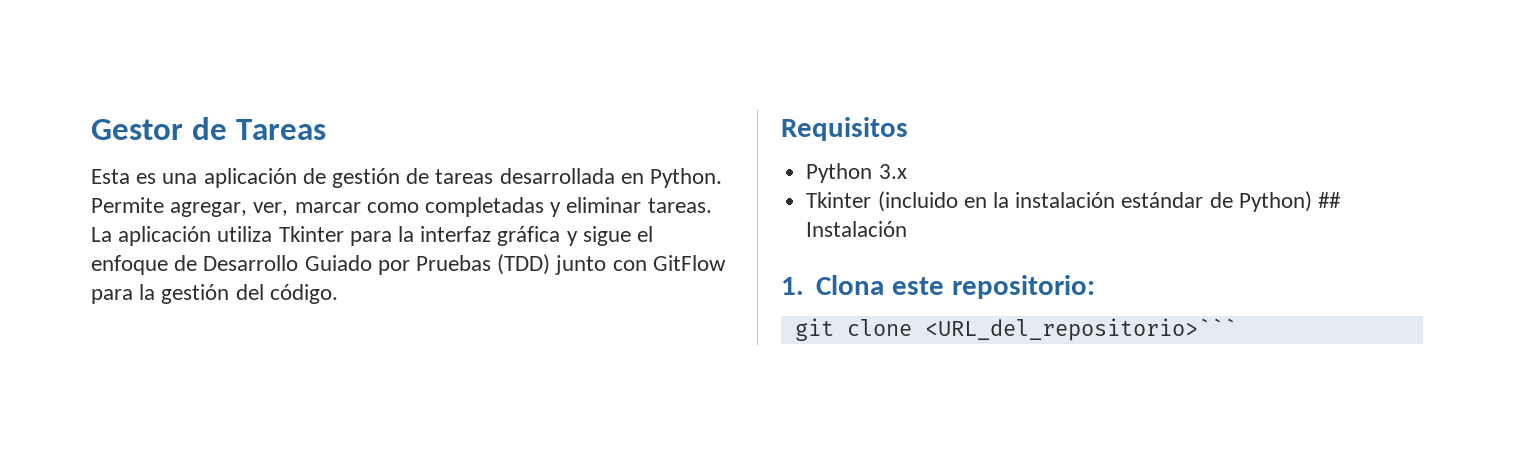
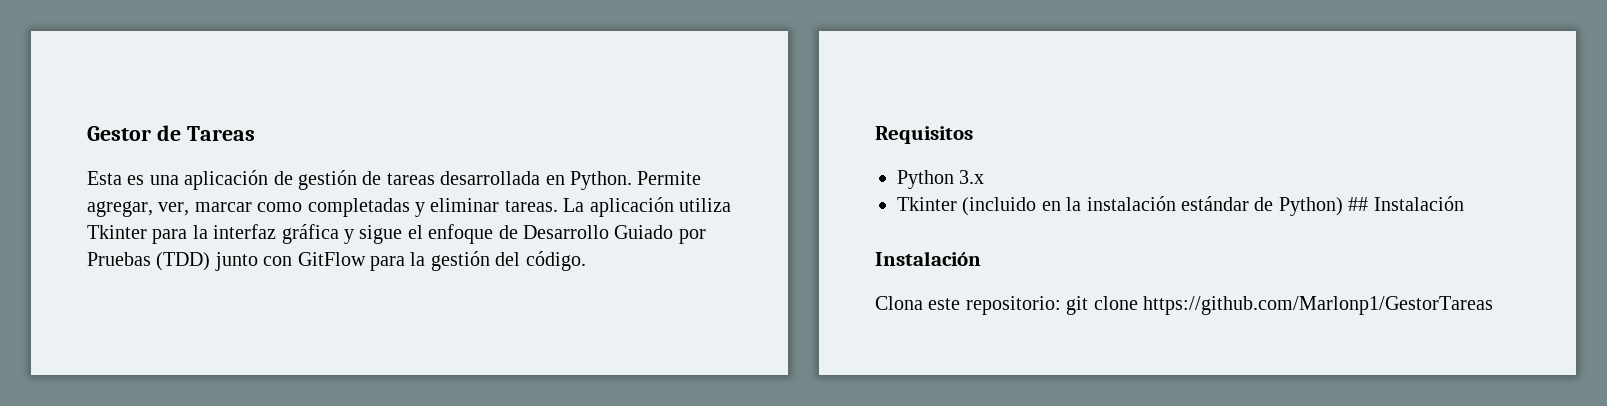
  Tkinter (incluido en la instalación estándar de Python) ## Instalación
- 1. Clona este repositorio:
- git clone <URL_del_repositorio>```
+ Instalación
+ Clona este repositorio: git clone https://github.com/Marlonp1/GestorTareas

